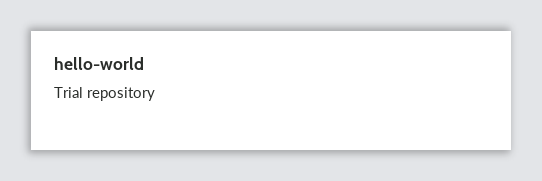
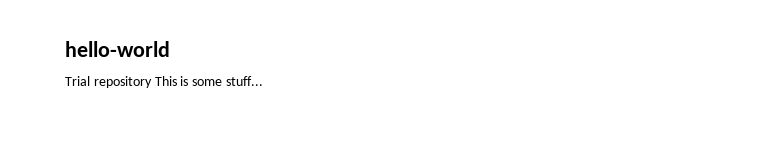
- Trial repository
+ Trial repository This is some stuff...

